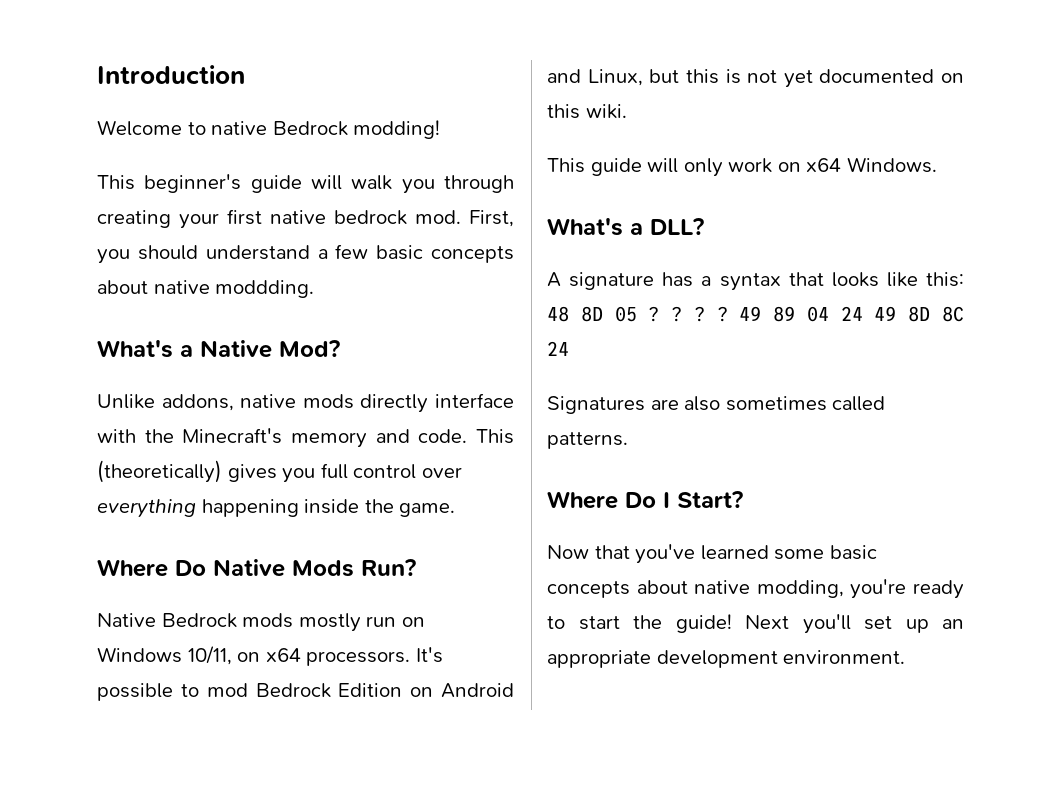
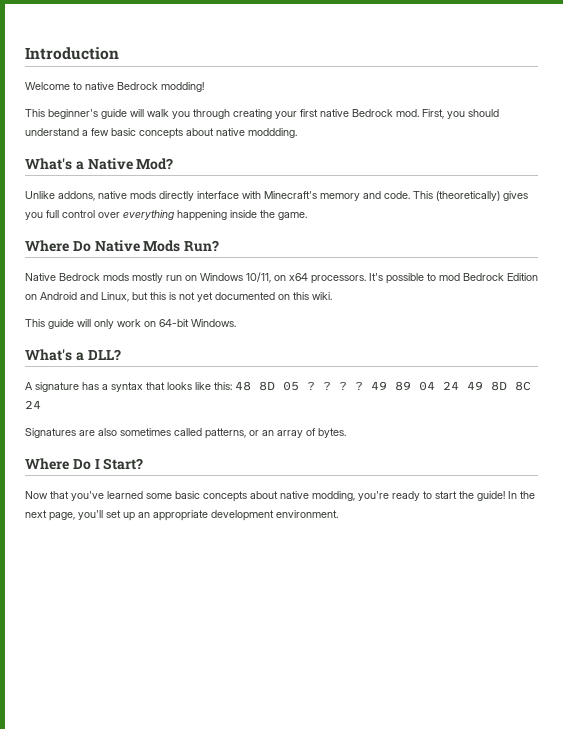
- This beginner's guide will walk you through creating your first native bedrock mod.
+ This beginner's guide will walk you through creating your first native Bedrock mod.
- Unlike addons, native mods directly interface with the Minecraft's memory and code.
+ Unlike addons, native mods directly interface with Minecraft's memory and code.
- This guide will only work on x64 Windows.
+ This guide will only work on 64-bit Windows.
- Signatures are also sometimes called patterns.
+ Signatures are also sometimes called patterns, or an array of bytes.
- Next you'll set up an appropriate development environment.
+ In the next page, you'll set up an appropriate development environment.

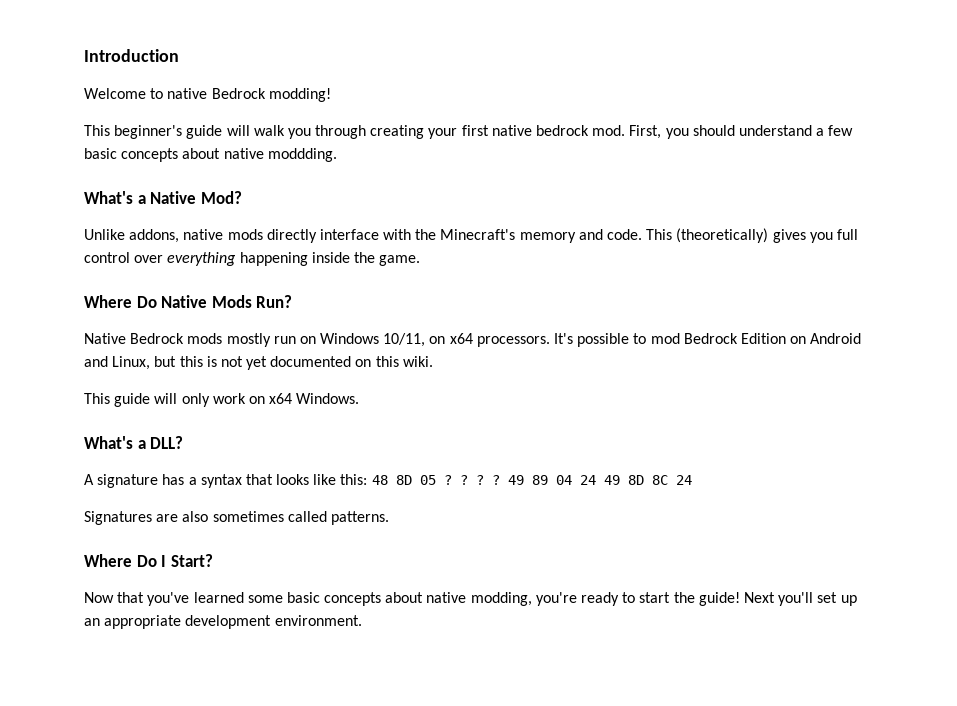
- This beginner's guide will walk you through creating your first native Bedrock mod.
+ This beginner's guide will walk you through creating your first native bedrock mod.
- Unlike addons, native mods directly interface with Minecraft's memory and code.
+ Unlike addons, native mods directly interface with the Minecraft's memory and code.
- This guide will only work on 64-bit Windows.
+ This guide will only work on x64 Windows.
- Signatures are also sometimes called patterns, or an array of bytes.
+ Signatures are also sometimes called patterns.
- In the next page, you'll set up an appropriate development environment.
+ Next you'll set up an appropriate development environment.

